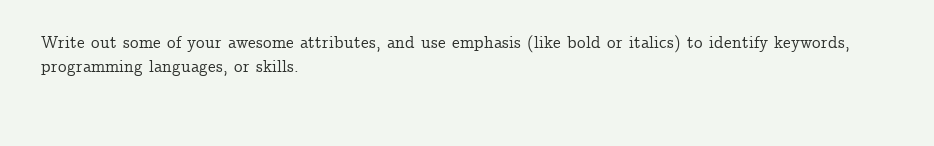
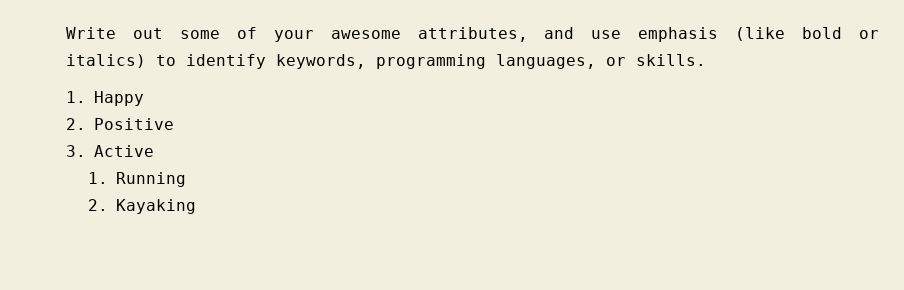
+ 1. Happy
+ 2. Positive
+ 3. Active
+ 1. Running
+ 2. Kayaking

